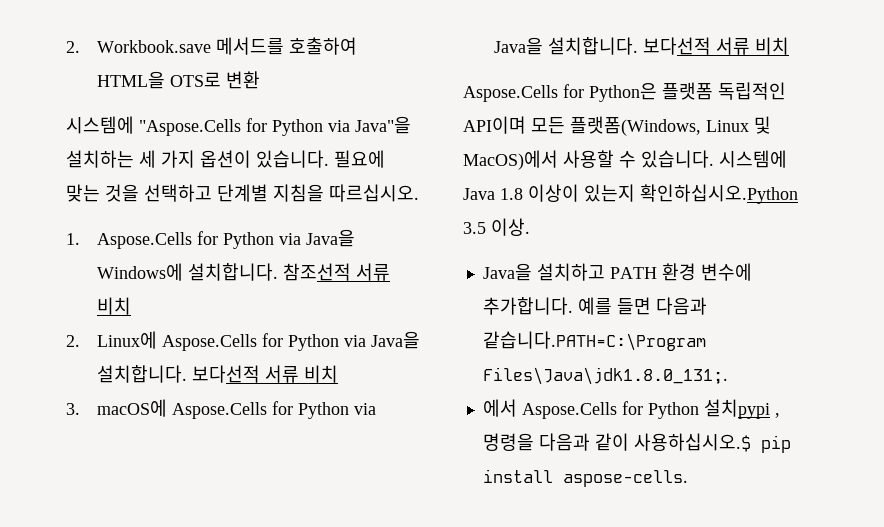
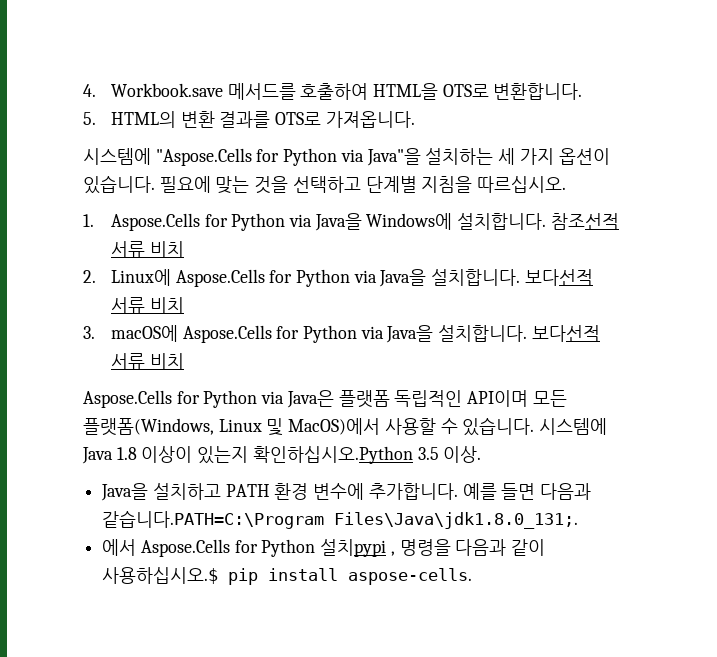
- 2. Workbook.save 메서드를 호출하여 HTML을 OTS로 변환
+ 4. Workbook.save 메서드를 호출하여 HTML을 OTS로 변환합니다.
+ 5. HTML의 변환 결과를 OTS로 가져옵니다.
- Aspose.Cells for Python은 플랫폼 독립적인 API이며 모든 플랫폼(Windows, Linux 및 MacOS)에서 사용할 수 있습니다.
+ Aspose.Cells for Python via Java은 플랫폼 독립적인 API이며 모든 플랫폼(Windows, Linux 및 MacOS)에서 사용할 수 있습니다.

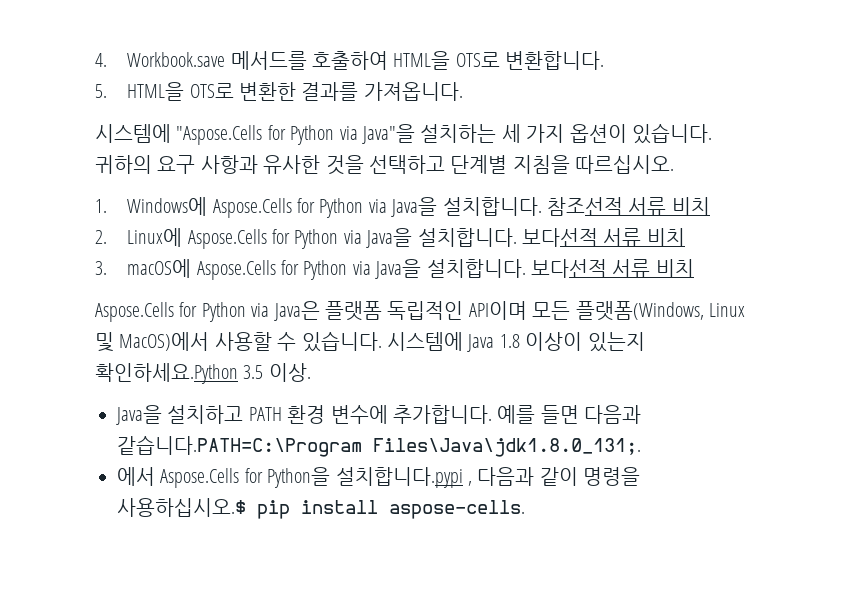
- 5. HTML의 변환 결과를 OTS로 가져옵니다.
+ 5. HTML을 OTS로 변환한 결과를 가져옵니다.
- 필요에 맞는 것을 선택하고 단계별 지침을 따르십시오.
+ 귀하의 요구 사항과 유사한 것을 선택하고 단계별 지침을 따르십시오.
- 1. Aspose.Cells for Python via Java을 Windows에 설치합니다.
+ 1. Windows에 Aspose.Cells for Python via Java을 설치합니다.
- 시스템에 Java 1.8 이상이 있는지 확인하십시오.Python 3.5 이상.
+ 시스템에 Java 1.8 이상이 있는지 확인하세요.Python 3.5 이상.
- 에서 Aspose.Cells for Python 설치pypi , 명령을 다음과 같이 사용하십시오.$ pip install aspose-cells.
+ 에서 Aspose.Cells for Python을 설치합니다.pypi , 다음과 같이 명령을 사용하십시오.$ pip install aspose-cells.

